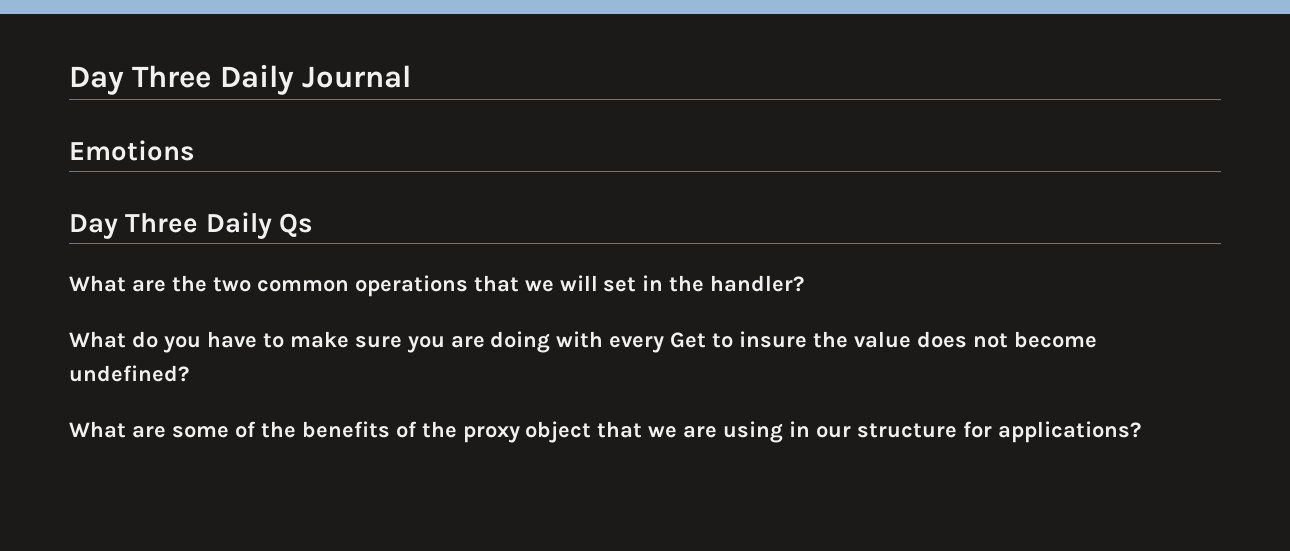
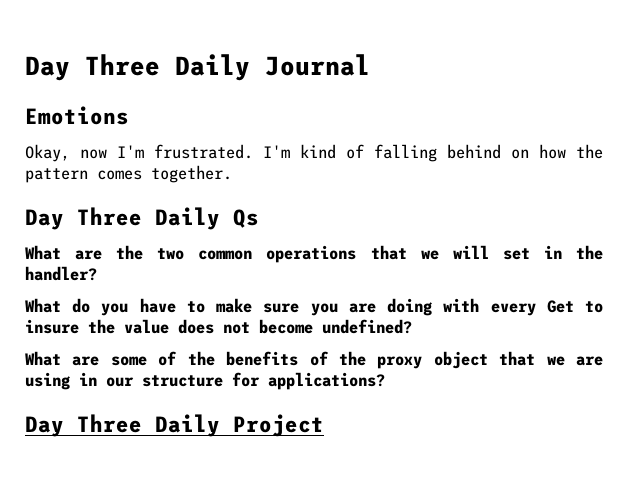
+ Okay, now I'm frustrated. I'm kind of falling behind on how the pattern comes together.
+ Day Three Daily Project

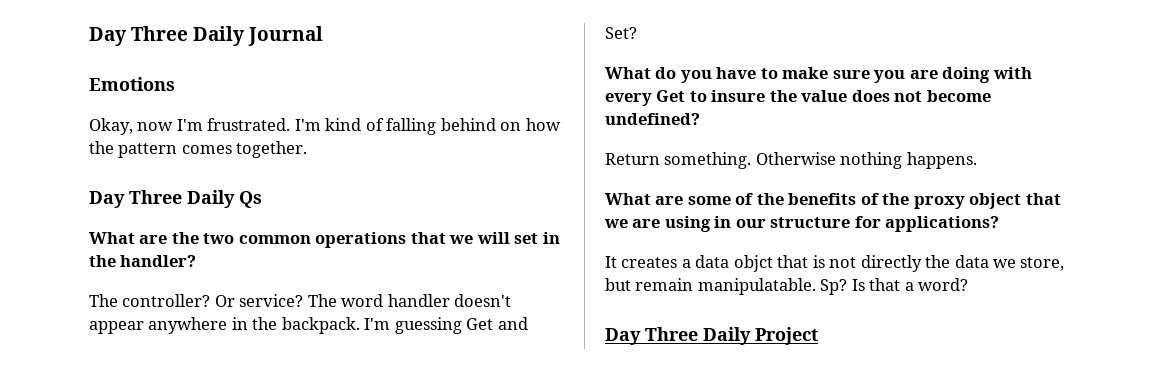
+ The controller? Or service? The word handler doesn't appear anywhere in the backpack. I'm guessing Get and Set?
+ Return something. Otherwise nothing happens.
+ It creates a data objct that is not directly the data we store, but remain manipulatable. Sp? Is that a word?

